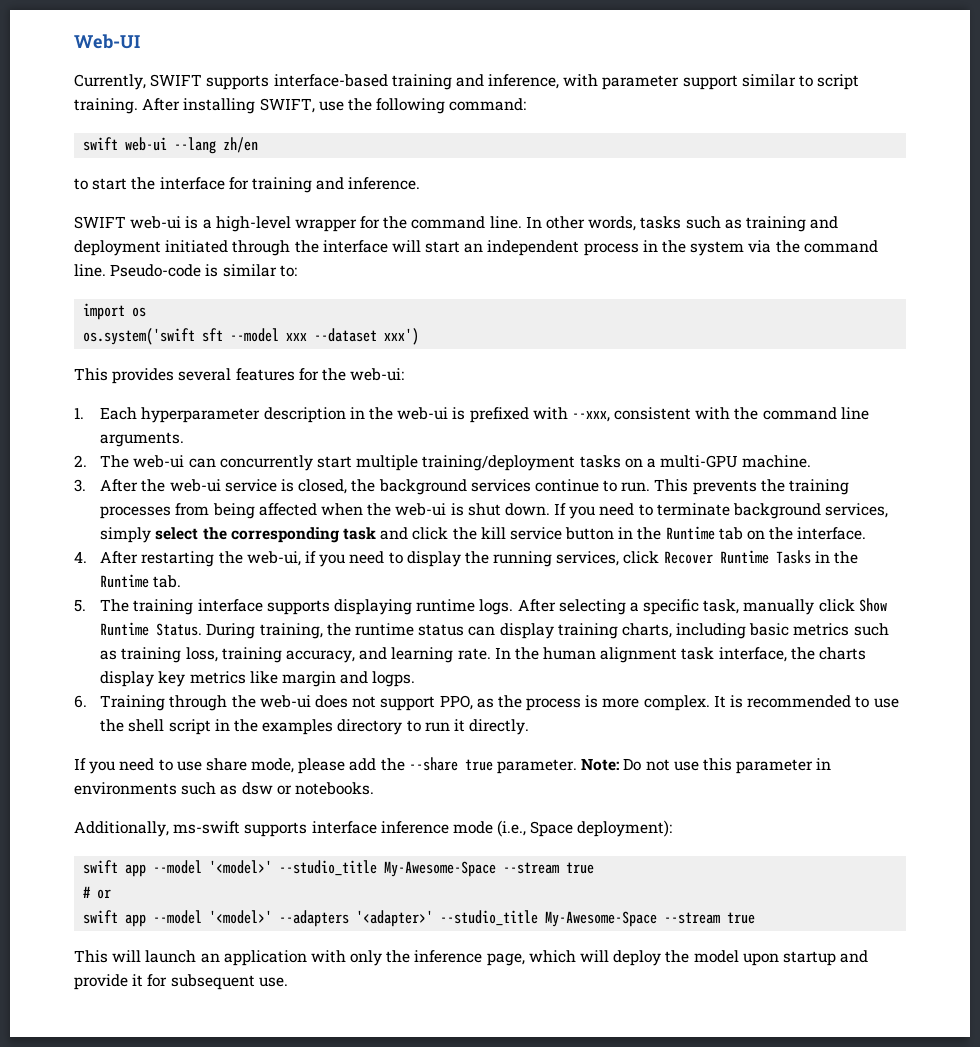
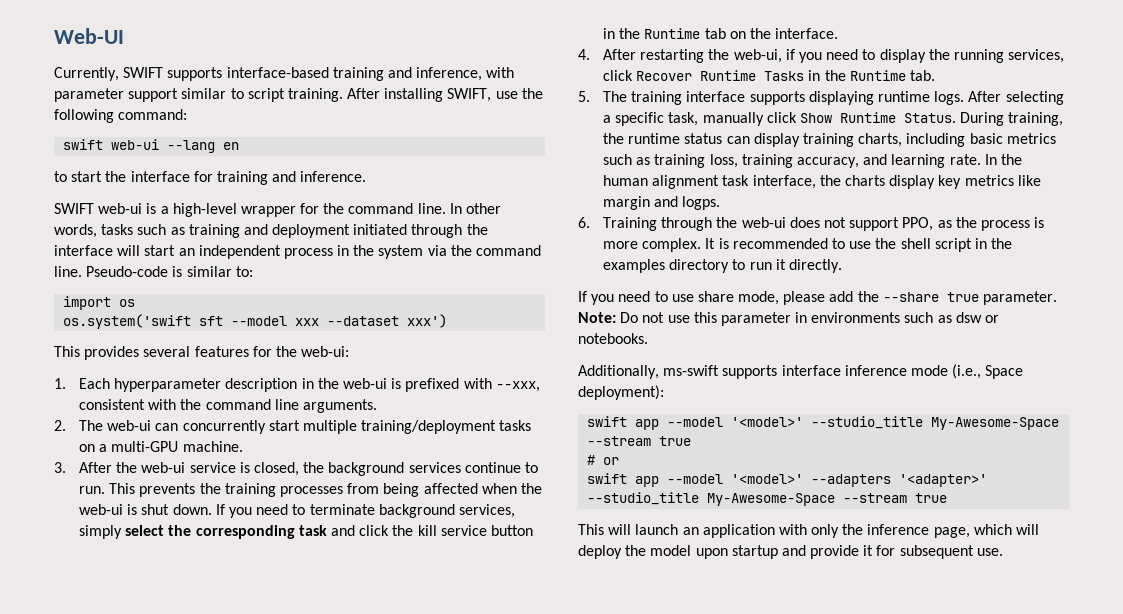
- swift web-ui --lang zh/en
+ swift web-ui --lang en

